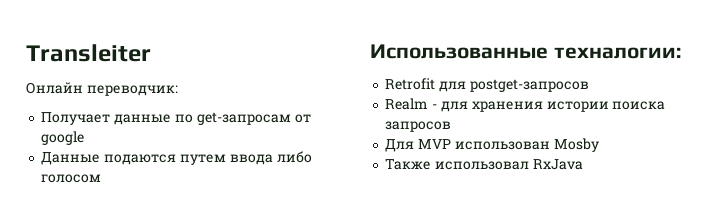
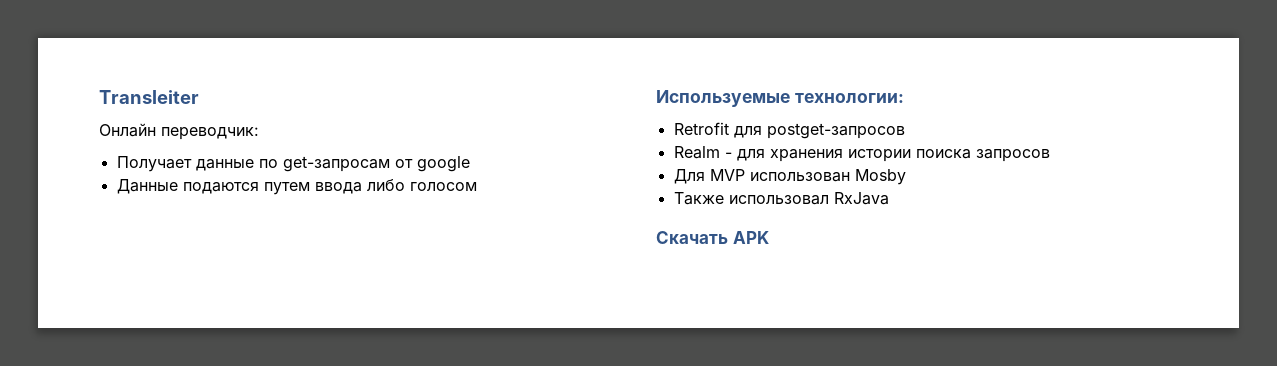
- Использованные техналогии:
+ Используемые технологии:
+ Скачать APK

